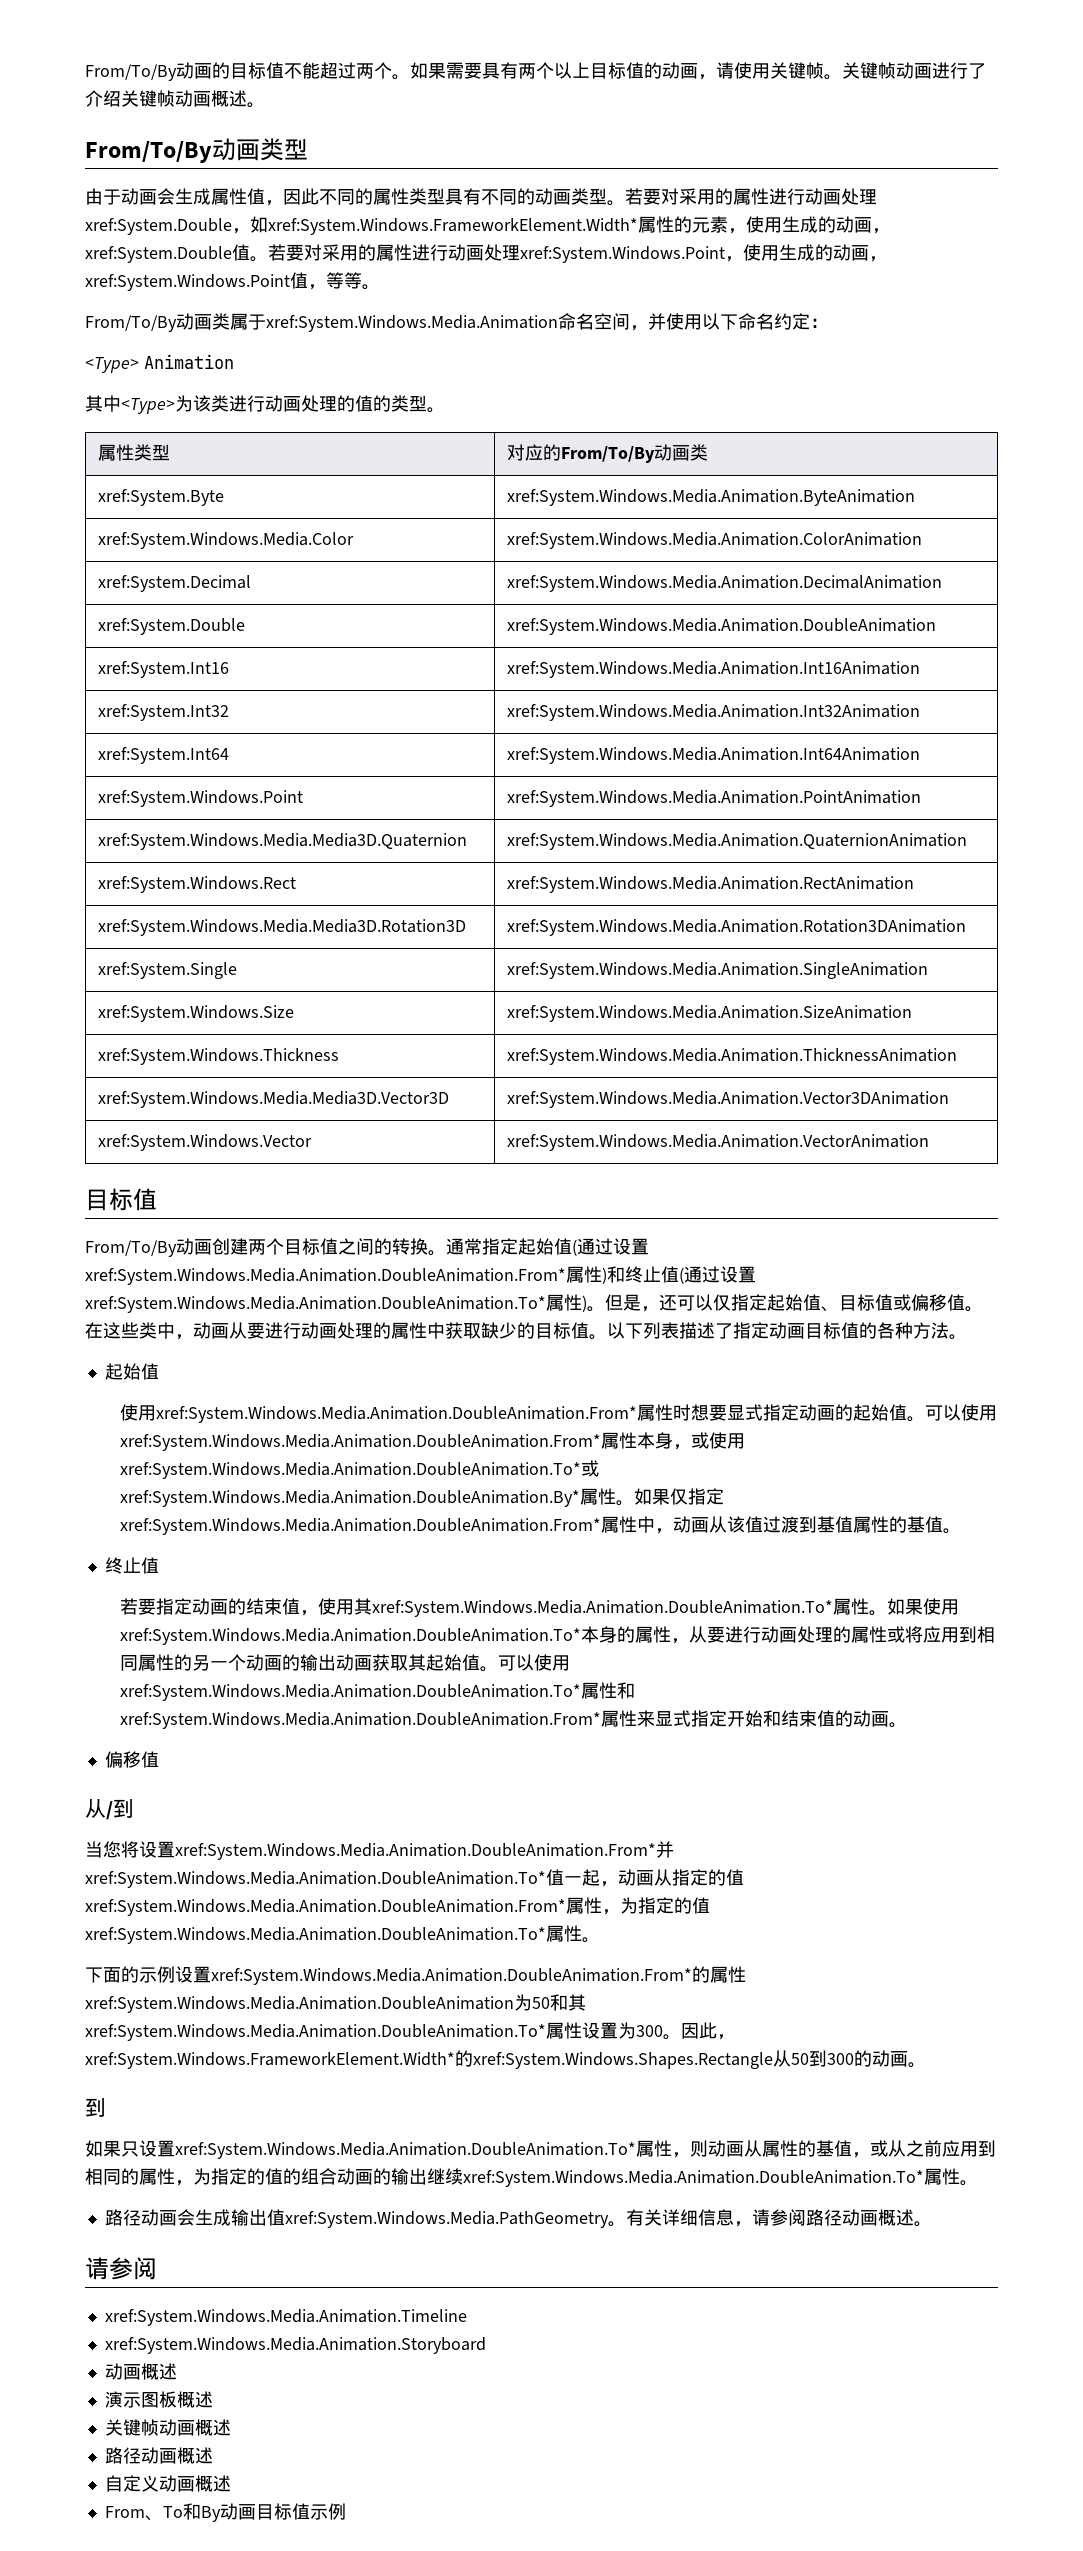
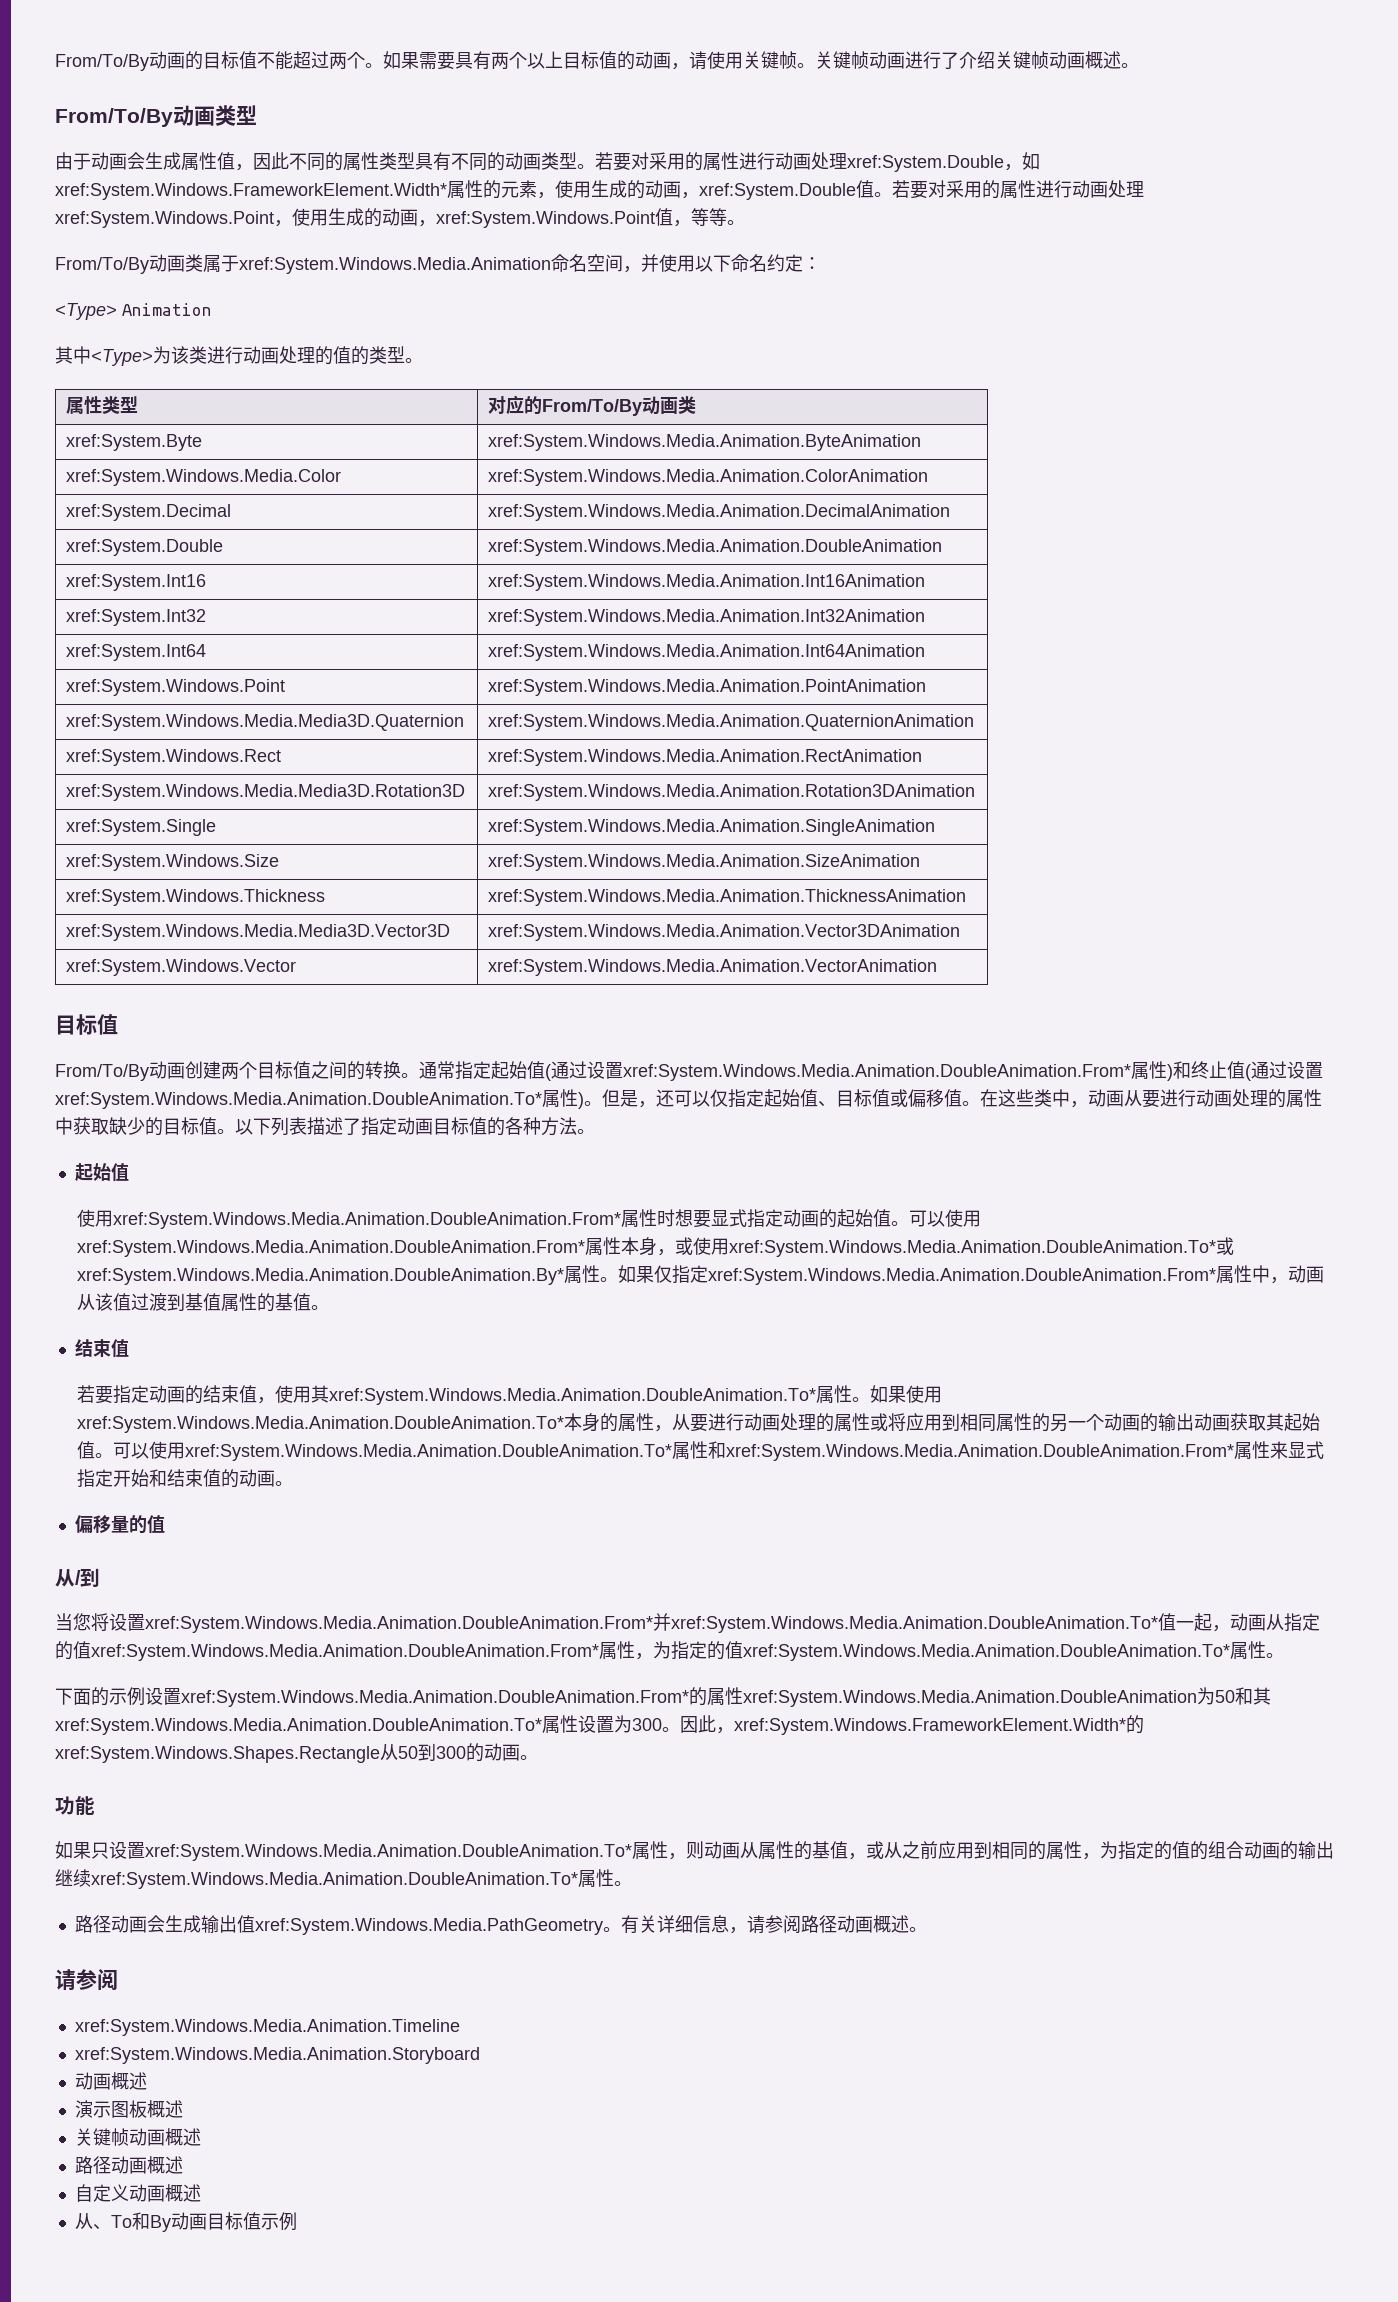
  如果仅指定xref:System.Windows.Media.Animation.DoubleAnimation.From*属性中，动画从该值过渡到基值属性的基值。
- 终止值
+ 结束值
  可以使用xref:System.Windows.Media.Animation.DoubleAnimation.To*属性和xref:System.Windows.Media.Animation.DoubleAnimation.From*属性来显式指定开始和结束值的动画。
- 偏移值
+ 偏移量的值
  因此，xref:System.Windows.FrameworkElement.Width*的xref:System.Windows.Shapes.Rectangle从50到300的动画。
- 到
+ 功能
- From、To和By动画目标值示例
+ 从、To和By动画目标值示例

